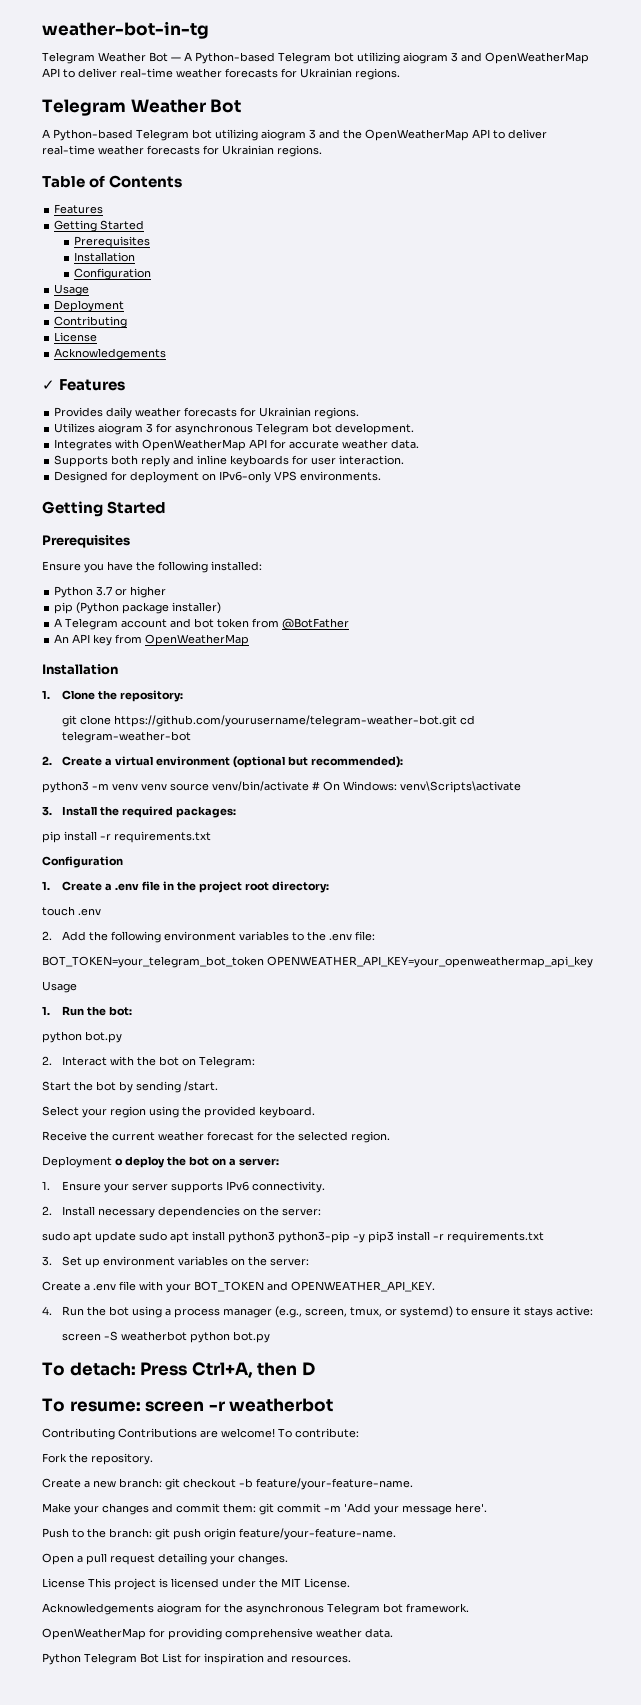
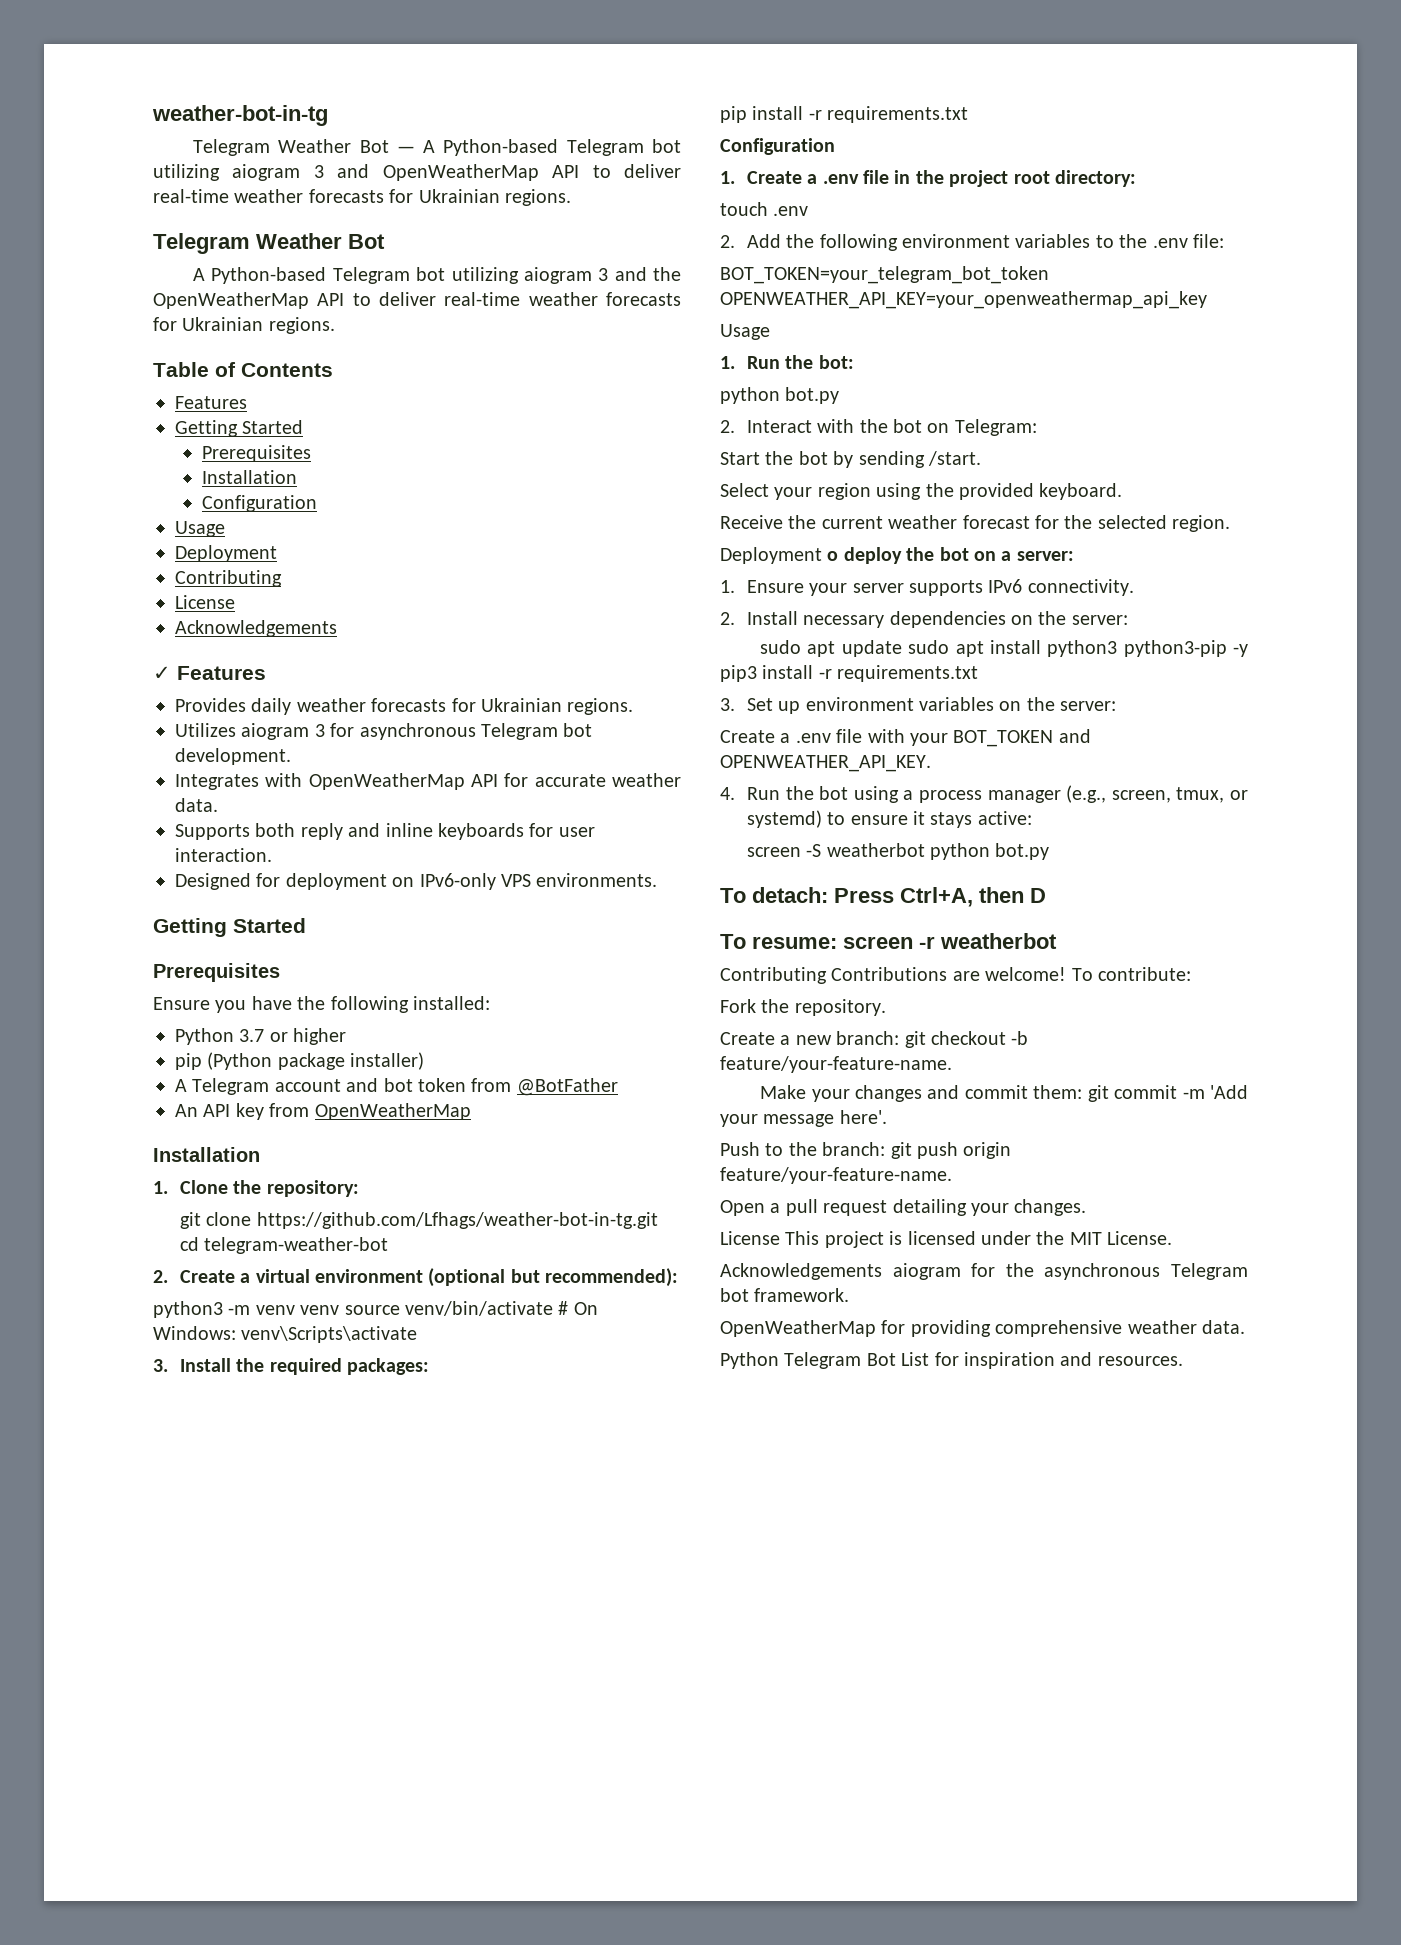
- git clone https://github.com/yourusername/telegram-weather-bot.git cd telegram-weather-bot
+ git clone https://github.com/Lfhags/weather-bot-in-tg.git cd telegram-weather-bot

